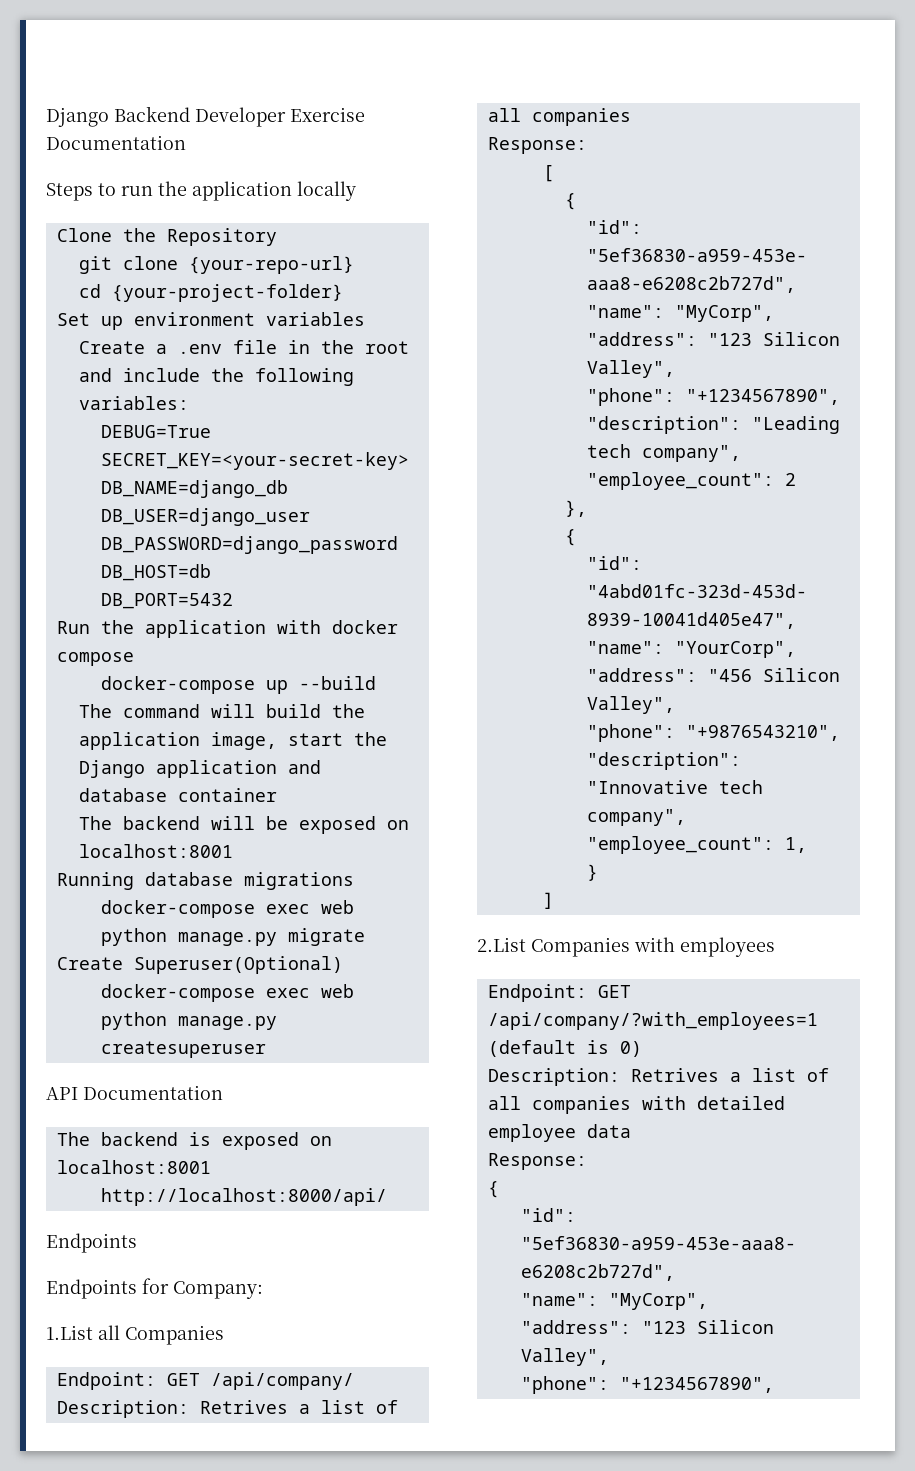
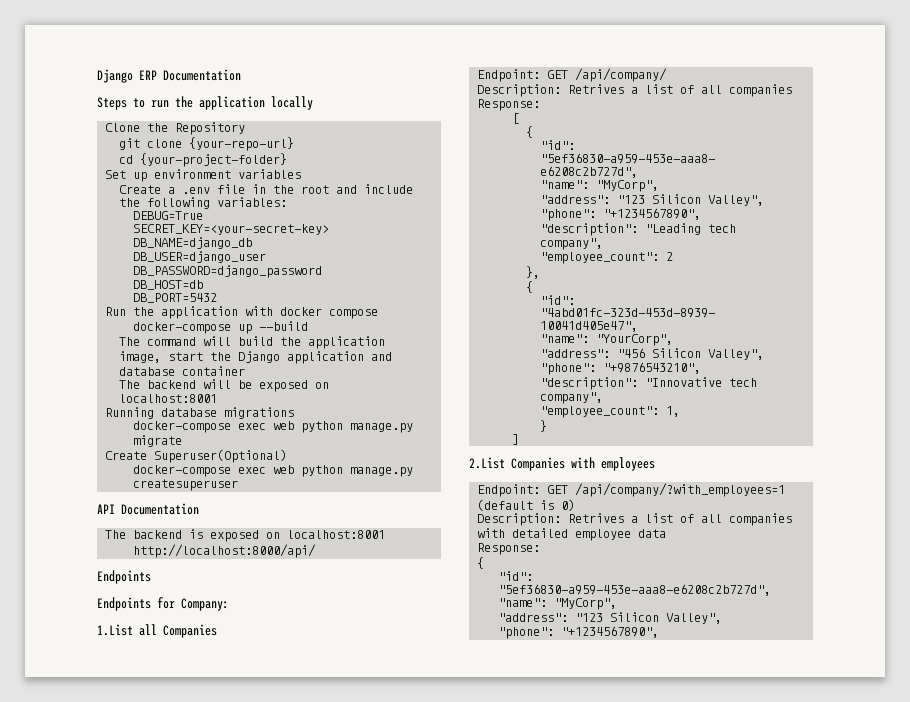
- Django Backend Developer Exercise Documentation
+ Django ERP Documentation

